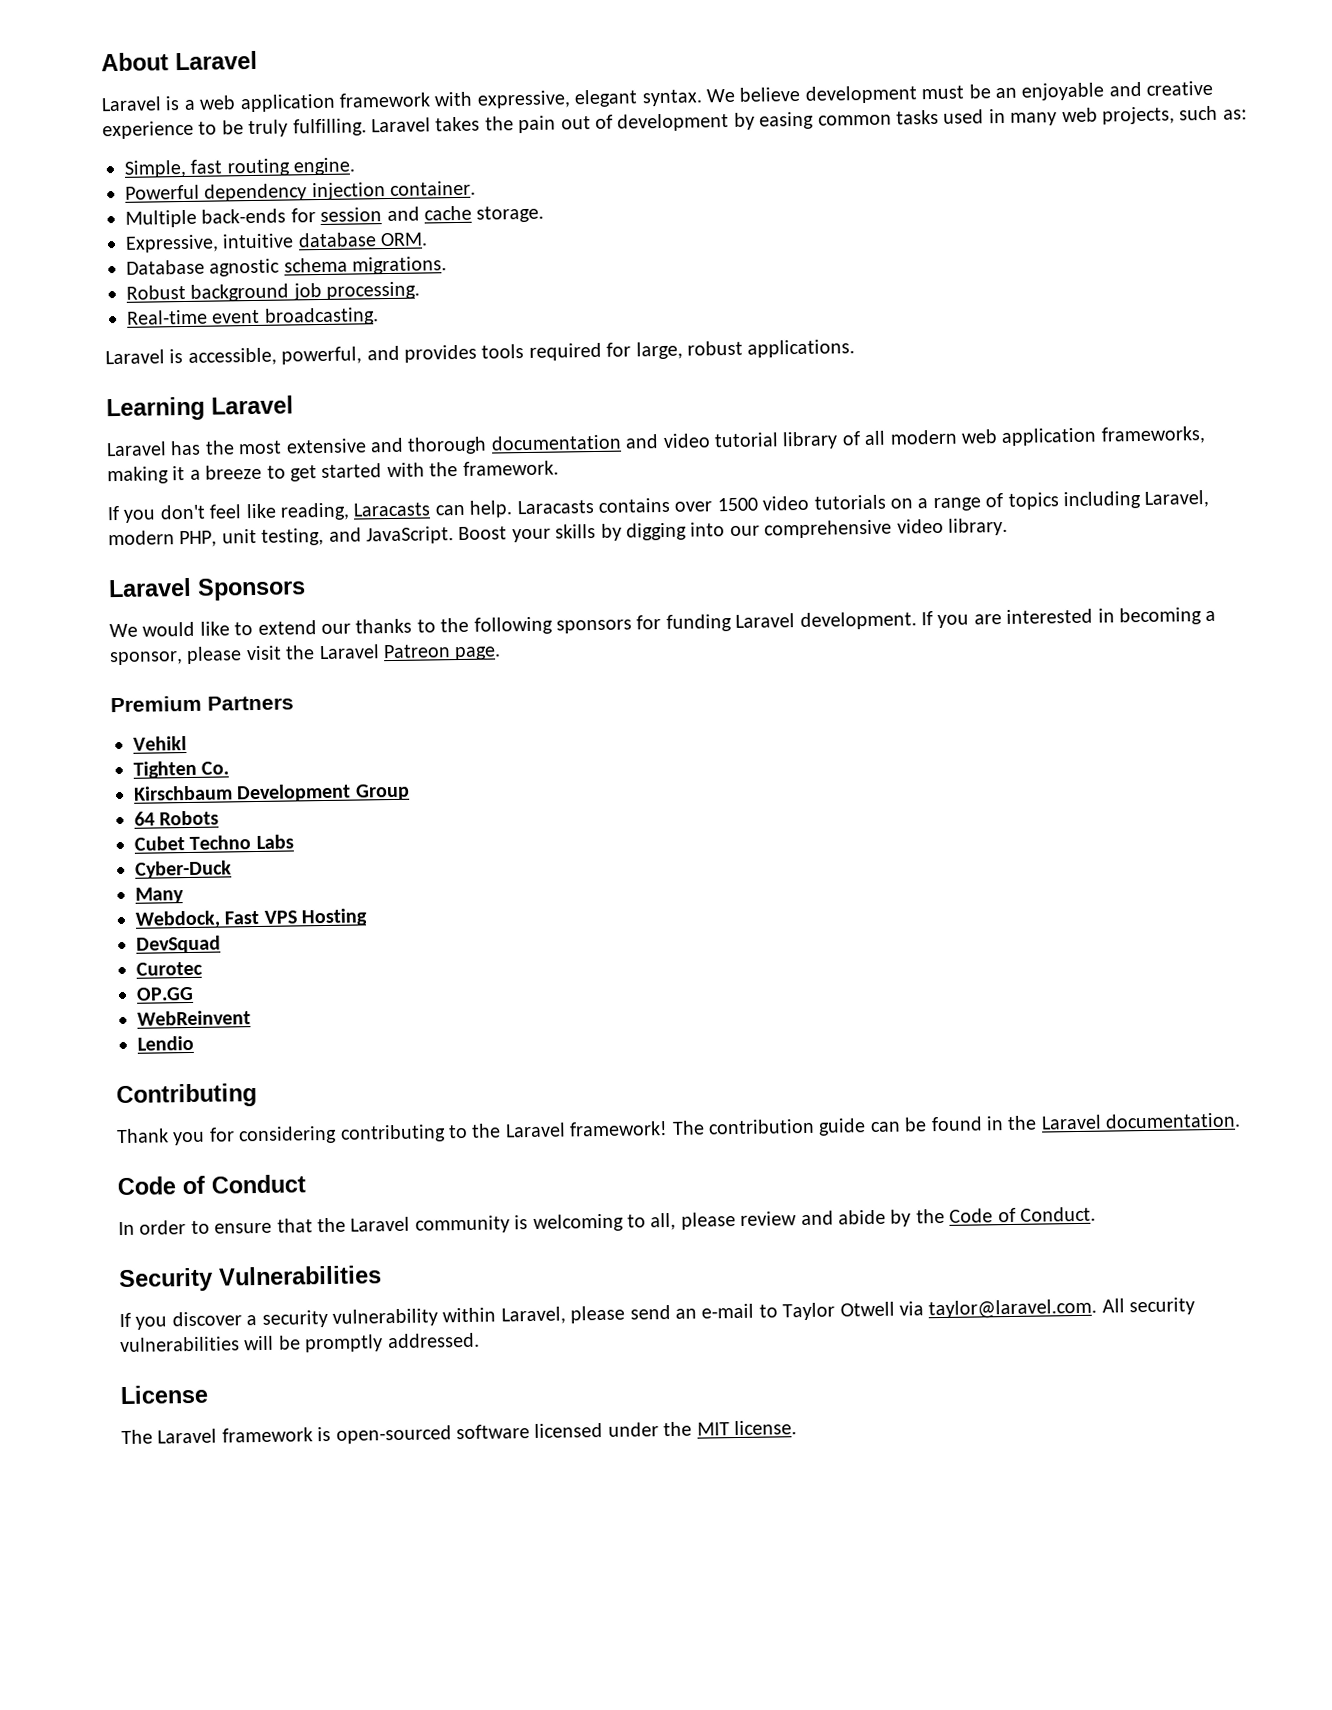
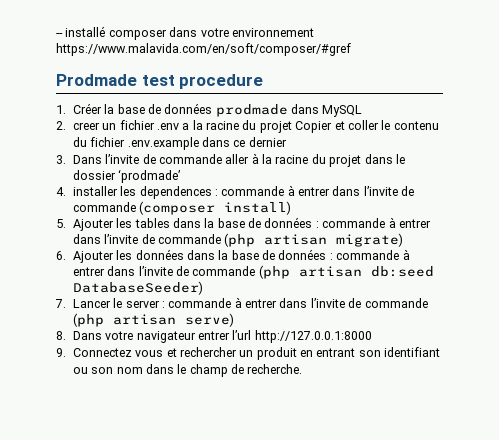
- About Laravel
- Laravel is a web application framework with expressive, elegant syntax. We believe development must be an enjoyable and creative experience to be truly fulfilling. Laravel takes the pain out of development by easing common tasks used in many web projects, such as:
- Simple, fast routing engine.
- Powerful dependency injection container.
- Multiple back-ends for session and cache storage.
- Expressive, intuitive database ORM.
- Database agnostic schema migrations.
- Robust background job processing.
- Real-time event broadcasting.
- Laravel is accessible, powerful, and provides tools required for large, robust applications.
- Learning Laravel
- Laravel has the most extensive and thorough documentation and video tutorial library of all modern web application frameworks, making it a breeze to get started with the framework.
- If you don't feel like reading, Laracasts can help. Laracasts contains over 1500 video tutorials on a range of topics including Laravel, modern PHP, unit testing, and JavaScript. Boost your skills by digging into our comprehensive video library.
- Laravel Sponsors
- We would like to extend our thanks to the following sponsors for funding Laravel development. If you are interested in becoming a sponsor, please visit the Laravel Patreon page.
- Premium Partners
- Vehikl
- Tighten Co.
- Kirschbaum Development Group
- 64 Robots
- Cubet Techno Labs
- Cyber-Duck
- Many
- Webdock, Fast VPS Hosting
- DevSquad
- Curotec
- OP.GG
- WebReinvent
- Lendio
- Contributing
- Thank you for considering contributing to the Laravel framework! The contribution guide can be found in the Laravel documentation.
- Code of Conduct
- In order to ensure that the Laravel community is welcoming to all, please review and abide by the Code of Conduct.
- Security Vulnerabilities
- If you discover a security vulnerability within Laravel, please send an e-mail to Taylor Otwell via taylor@laravel.com. All security vulnerabilities will be promptly addressed.
- License
- The Laravel framework is open-sourced software licensed under the MIT license.
+ -- installé composer dans votre environnement https://www.malavida.com/en/soft/composer/#gref
+ Prodmade test procedure
+ 1. Créer la base de données prodmade dans MySQL
+ 2. creer un fichier .env a la racine du projet Copier et coller le contenu du fichier .env.example dans ce dernier
+ 3. Dans l’invite de commande aller à la racine du projet dans le dossier ‘prodmade’
+ 4. installer les dependences : commande à entrer dans l’invite de commande (composer install)
+ 5. Ajouter les tables dans la base de données : commande à entrer dans l’invite de commande (php artisan migrate)
+ 6. Ajouter les données dans la base de données : commande à entrer dans l’invite de commande (php artisan db:seed DatabaseSeeder)
+ 7. Lancer le server : commande à entrer dans l’invite de commande (php artisan serve)
+ 8. Dans votre navigateur entrer l’url http://127.0.0.1:8000
+ 9. Connectez vous et rechercher un produit en entrant son identifiant ou son nom dans le champ de recherche.

